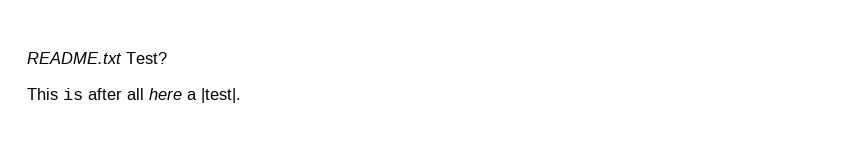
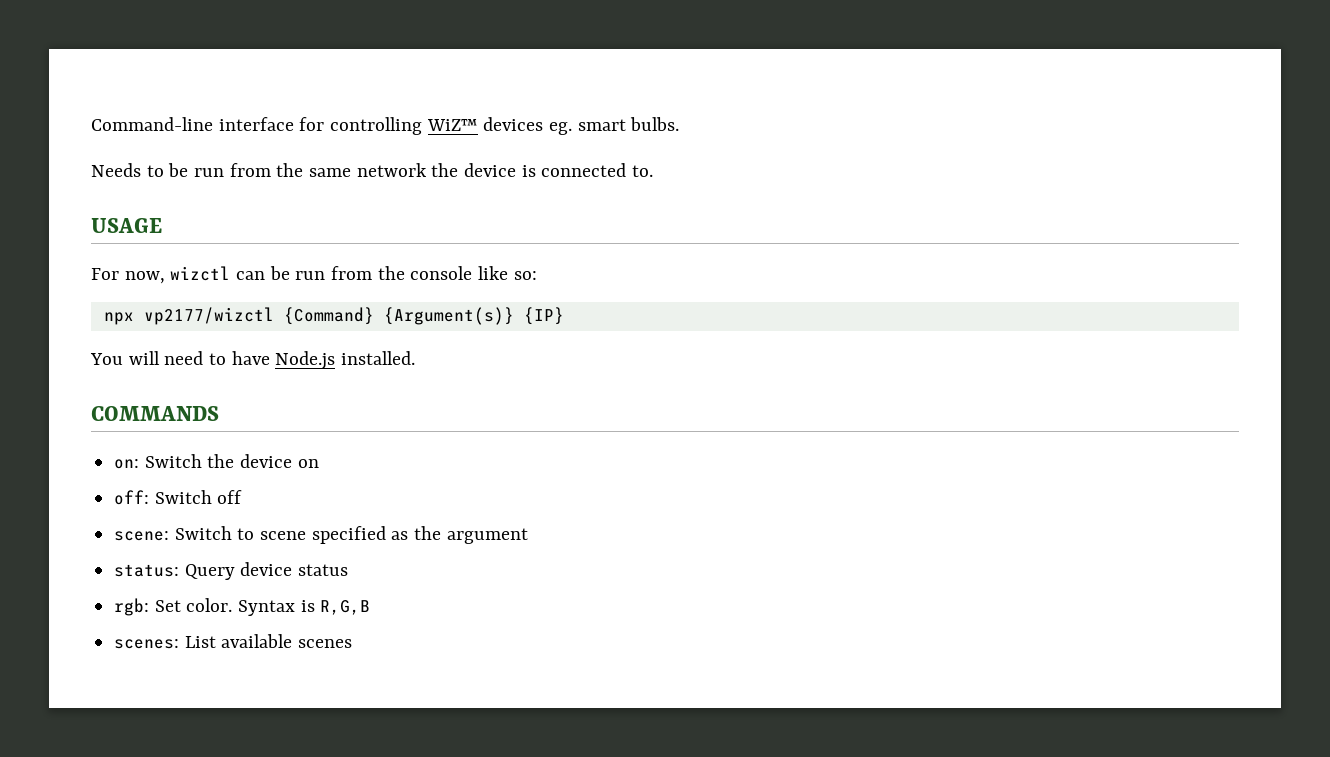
- README.txt Test?
- This is after all here a |test|.
+ Command-line interface for controlling WiZ™ devices eg. smart bulbs.
+ Needs to be run from the same network the device is connected to.
+ USAGE
+ For now, wizctl can be run from the console like so:
+ npx vp2177/wizctl {Command} {Argument(s)} {IP}
+ You will need to have Node.js installed.
+ COMMANDS
+ on: Switch the device on
+ off: Switch off
+ scene: Switch to scene specified as the argument
+ status: Query device status
+ rgb: Set color. Syntax is R,G,B
+ scenes: List available scenes

